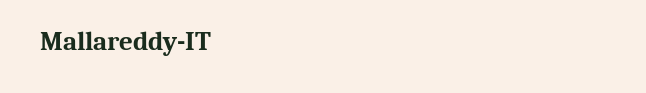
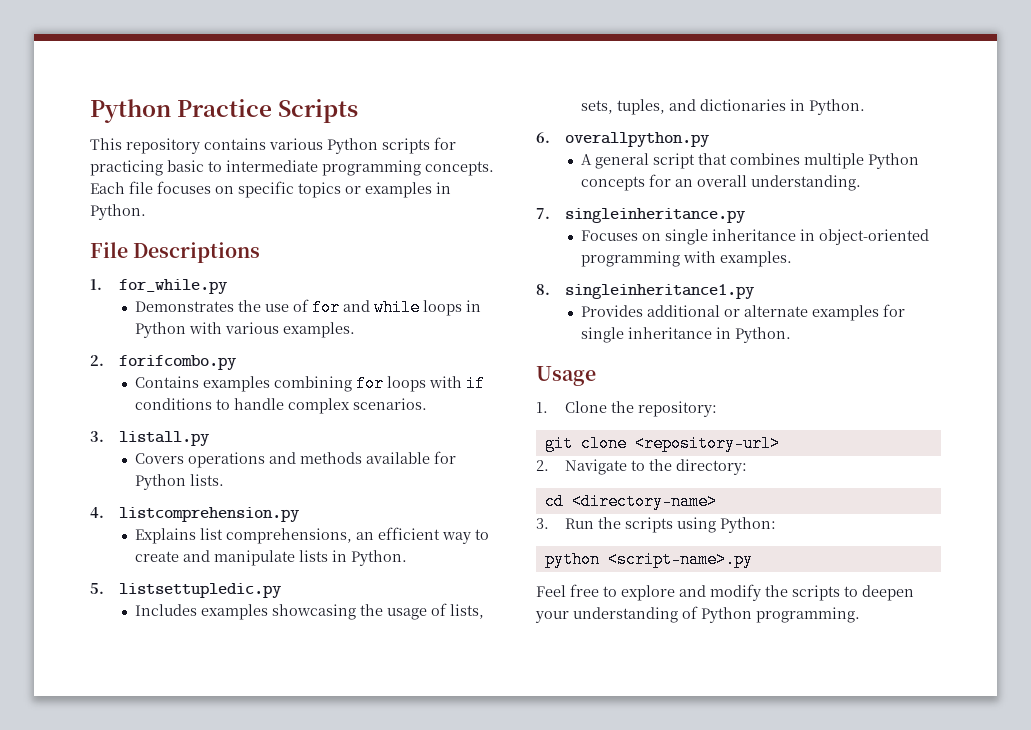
- Mallareddy-IT
+ Python Practice Scripts
+ This repository contains various Python scripts for practicing basic to intermediate programming concepts. Each file focuses on specific topics or examples in Python.
+ File Descriptions
+ 1. for_while.py
+ Demonstrates the use of for and while loops in Python with various examples.
+ 2. forifcombo.py
+ Contains examples combining for loops with if conditions to handle complex scenarios.
+ 3. listall.py
+ Covers operations and methods available for Python lists.
+ 4. listcomprehension.py
+ Explains list comprehensions, an efficient way to create and manipulate lists in Python.
+ 5. listsettupledic.py
+ Includes examples showcasing the usage of lists, sets, tuples, and dictionaries in Python.
+ 6. overallpython.py
+ A general script that combines multiple Python concepts for an overall understanding.
+ 7. singleinheritance.py
+ Focuses on single inheritance in object-oriented programming with examples.
+ 8. singleinheritance1.py
+ Provides additional or alternate examples for single inheritance in Python.
+ Usage
+ 1. Clone the repository:
+ git clone <repository-url>
+ 2. Navigate to the directory:
+ cd <directory-name>
+ 3. Run the scripts using Python:
+ python <script-name>.py
+ Feel free to explore and modify the scripts to deepen your understanding of Python programming.

